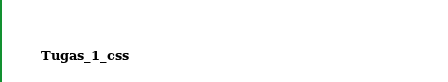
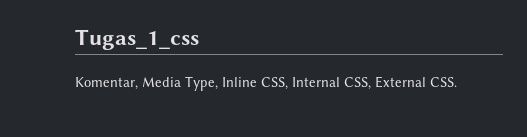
+ Komentar, Media Type, Inline CSS, Internal CSS, External CSS.

